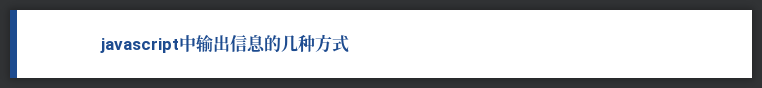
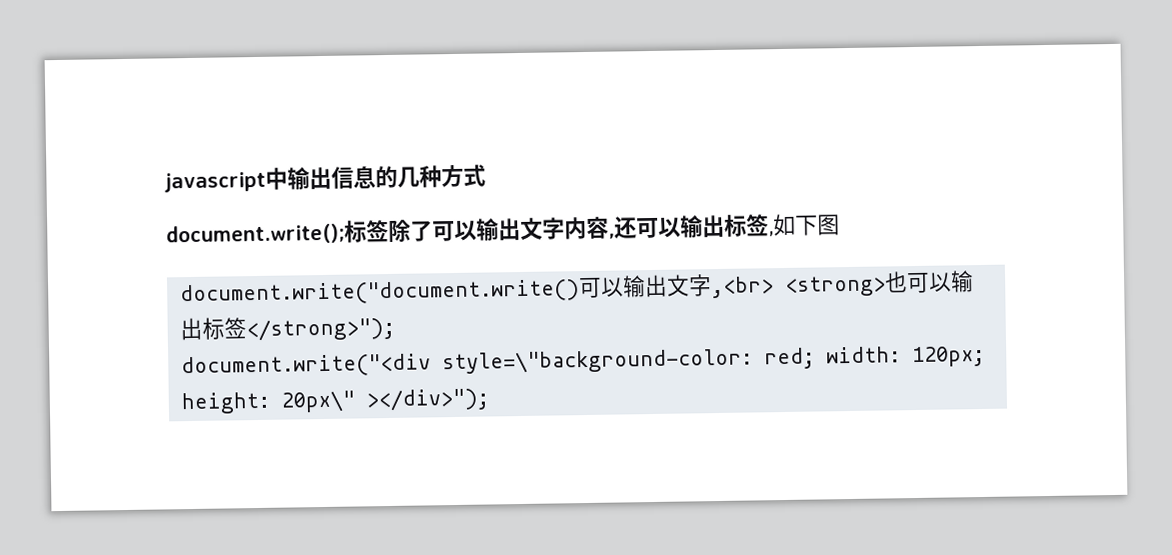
+ document.write();标签除了可以输出文字内容,还可以输出标签,如下图
+ document.write("document.write()可以输出文字,<br> <strong>也可以输出标签</strong>");
+ document.write("<div style=\"background-color: red; width: 120px; height: 20px\" ></div>");

